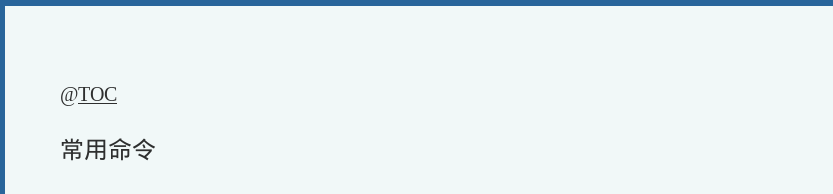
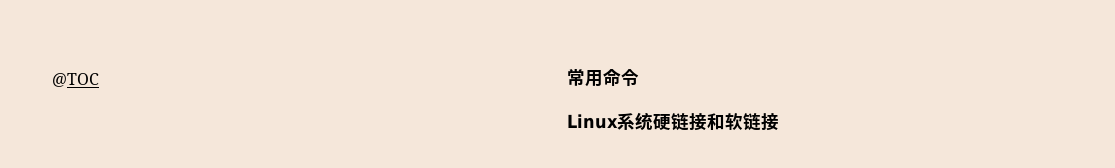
+ Linux系统硬链接和软链接

